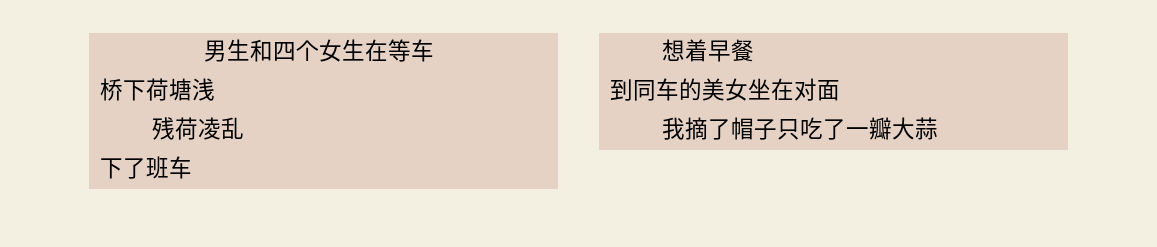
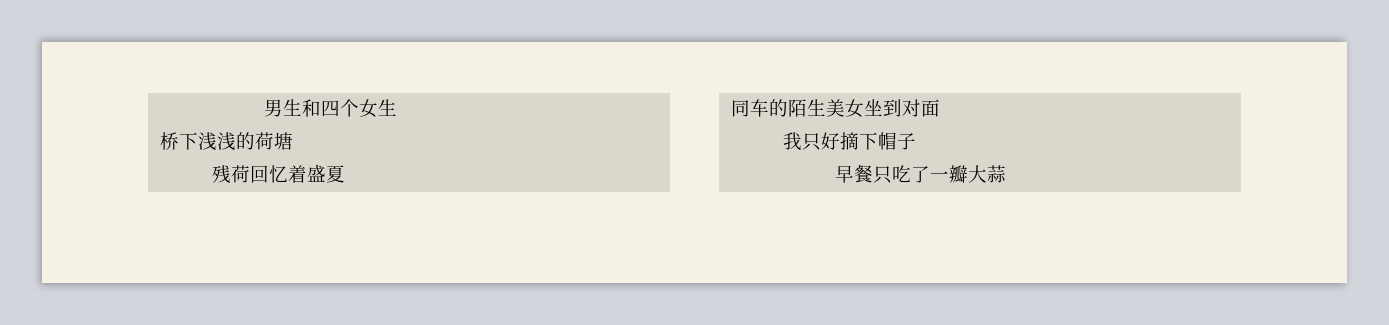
- 男生和四个女生在等车
+ 男生和四个女生
- 桥下荷塘浅
+ 桥下浅浅的荷塘
- 残荷凌乱
- 下了班车
- 想着早餐
- 到同车的美女坐在对面
+ 残荷回忆着盛夏
+ 同车的陌生美女坐到对面
- 我摘了帽子只吃了一瓣大蒜
+ 我只好摘下帽子
+ 早餐只吃了一瓣大蒜

